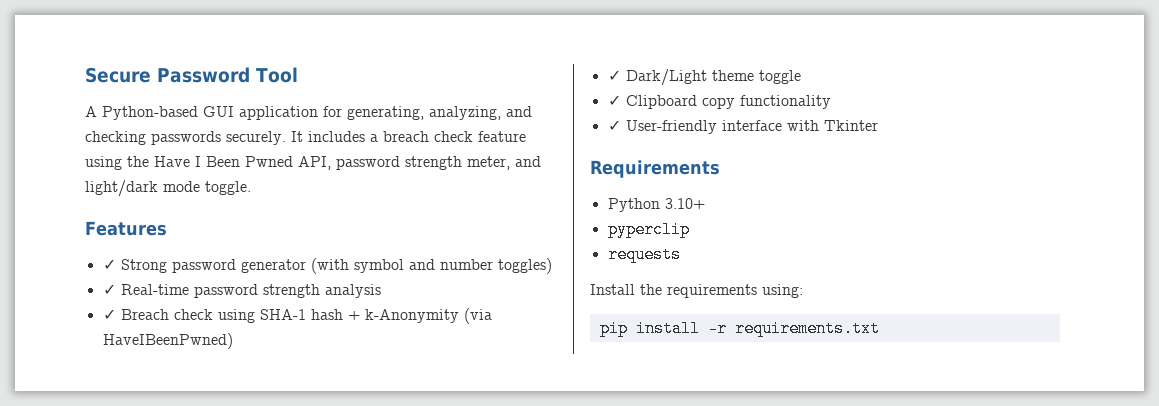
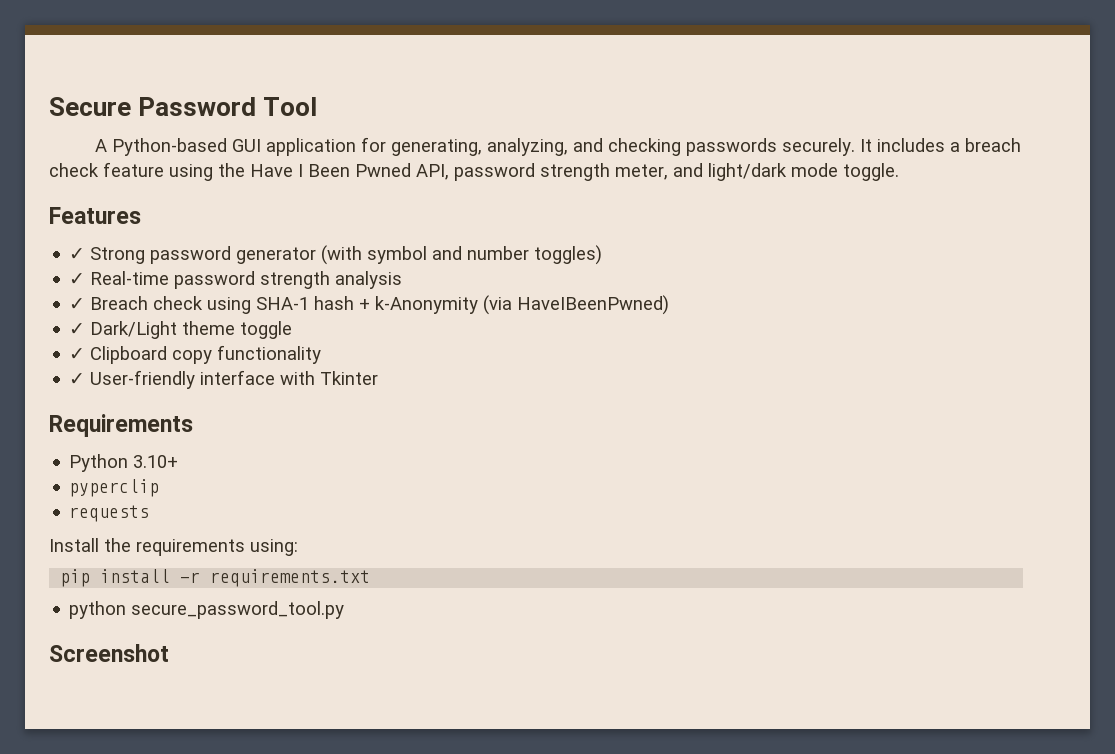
+ python secure_password_tool.py
+ Screenshot

